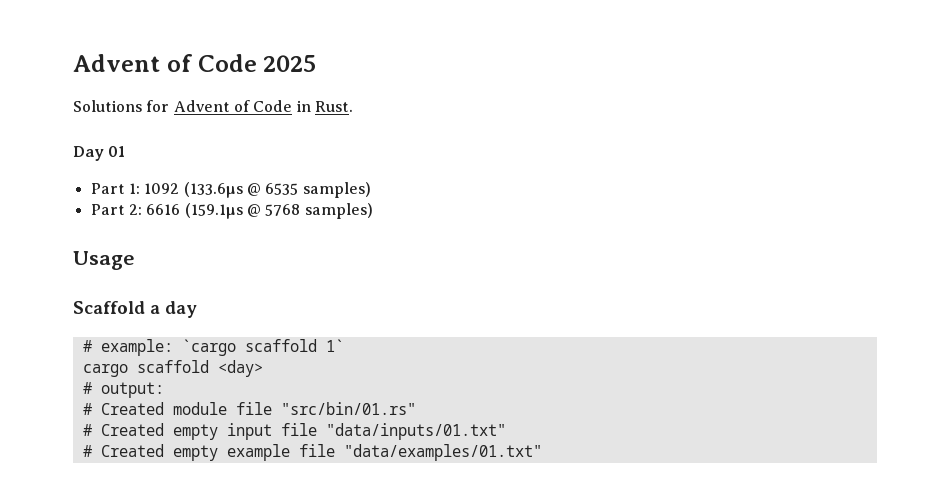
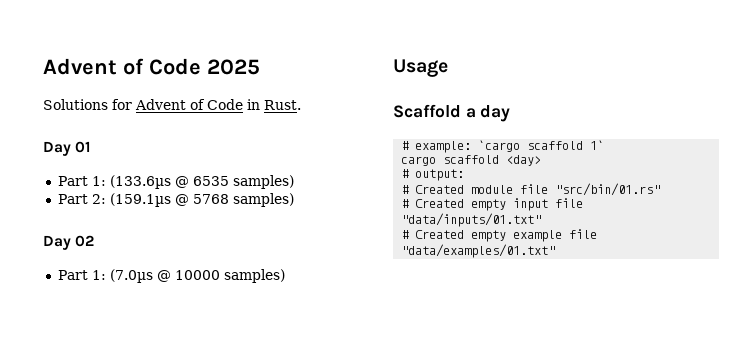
- Part 1: 1092 (133.6µs @ 6535 samples)
+ Part 1: (133.6µs @ 6535 samples)
- Part 2: 6616 (159.1µs @ 5768 samples)
+ Part 2: (159.1µs @ 5768 samples)
+ Day 02
+ Part 1: (7.0µs @ 10000 samples)

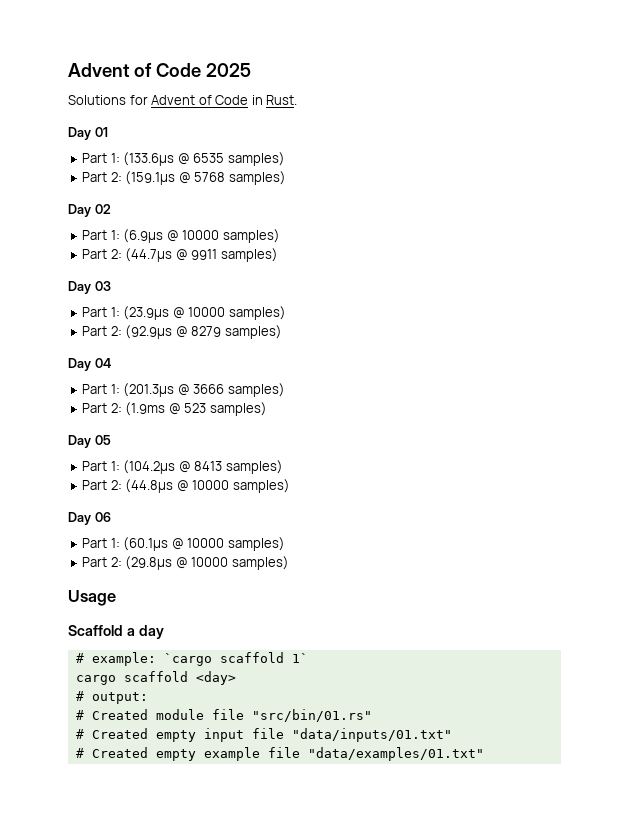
- Part 1: (7.0µs @ 10000 samples)
+ Part 1: (6.9µs @ 10000 samples)
+ Part 2: (44.7µs @ 9911 samples)
+ Day 03
+ Part 1: (23.9µs @ 10000 samples)
+ Part 2: (92.9µs @ 8279 samples)
+ Day 04
+ Part 1: (201.3µs @ 3666 samples)
+ Part 2: (1.9ms @ 523 samples)
+ Day 05
+ Part 1: (104.2µs @ 8413 samples)
+ Part 2: (44.8µs @ 10000 samples)
+ Day 06
+ Part 1: (60.1µs @ 10000 samples)
+ Part 2: (29.8µs @ 10000 samples)

